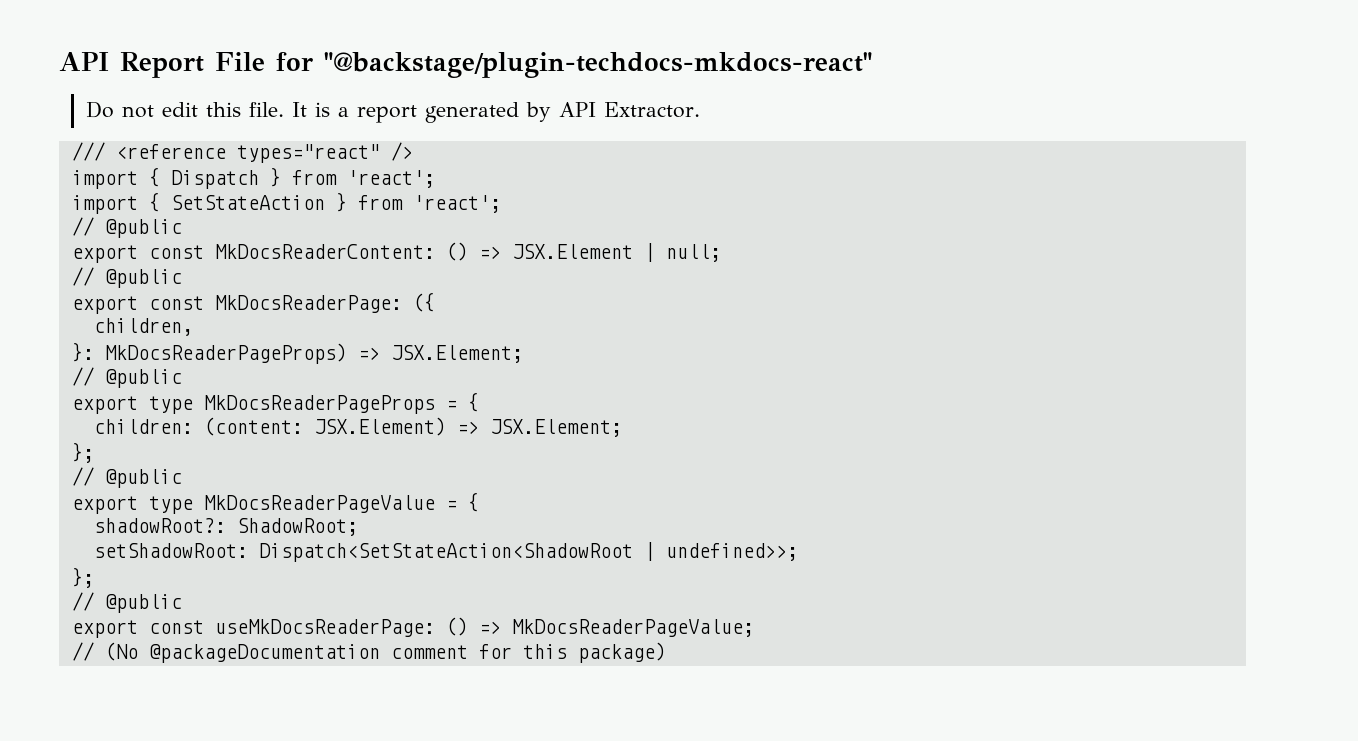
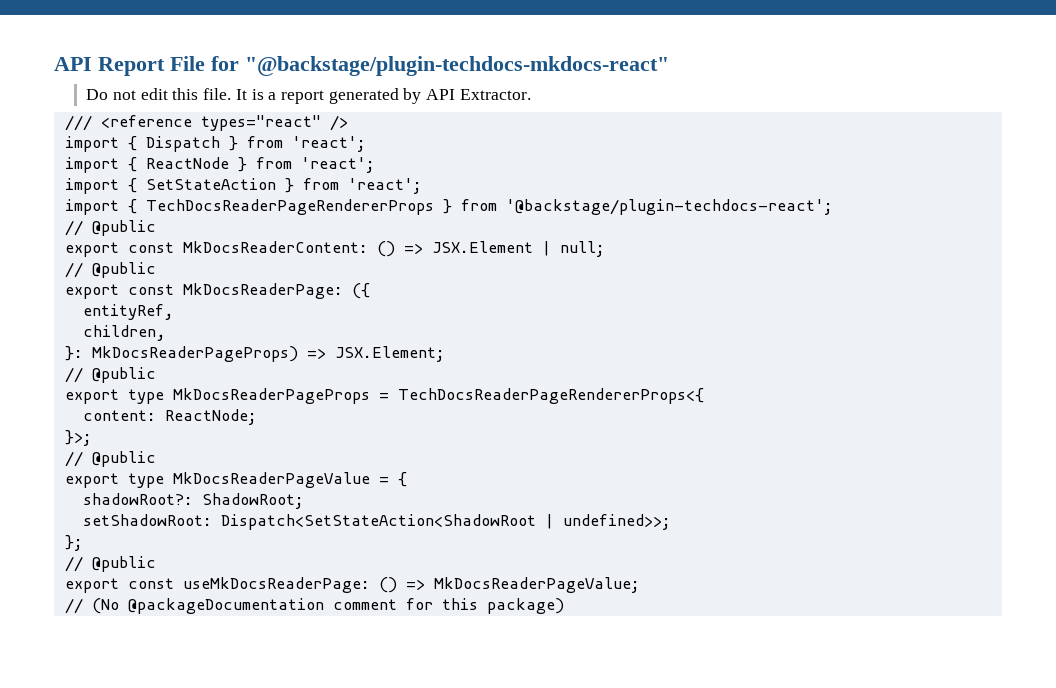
+ import { ReactNode } from 'react';
+ import { TechDocsReaderPageRendererProps } from '@backstage/plugin-techdocs-react';
+ entityRef,
- export type MkDocsReaderPageProps = {
- children: (content: JSX.Element) => JSX.Element;
- };
+ export type MkDocsReaderPageProps = TechDocsReaderPageRendererProps<{
+ content: ReactNode;
+ }>;

